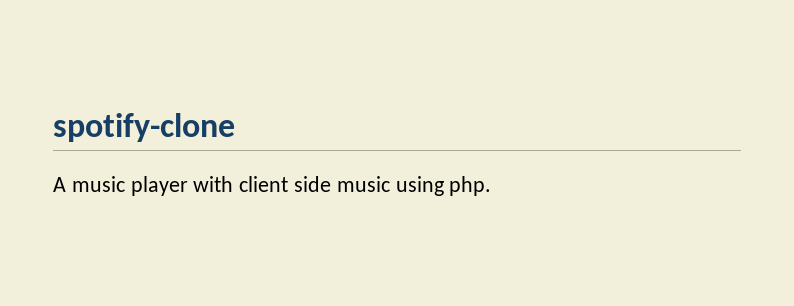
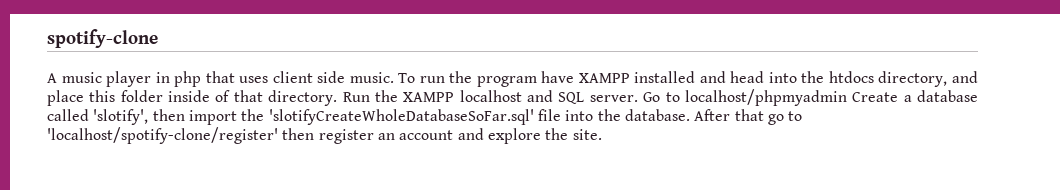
- A music player with client side music using php.
+ A music player in php that uses client side music. To run the program have XAMPP installed and head into the htdocs directory, and place this folder inside of that directory. Run the XAMPP localhost and SQL server. Go to localhost/phpmyadmin Create a database called 'slotify', then import the 'slotifyCreateWholeDatabaseSoFar.sql' file into the database. After that go to 'localhost/spotify-clone/register' then register an account and explore the site.

